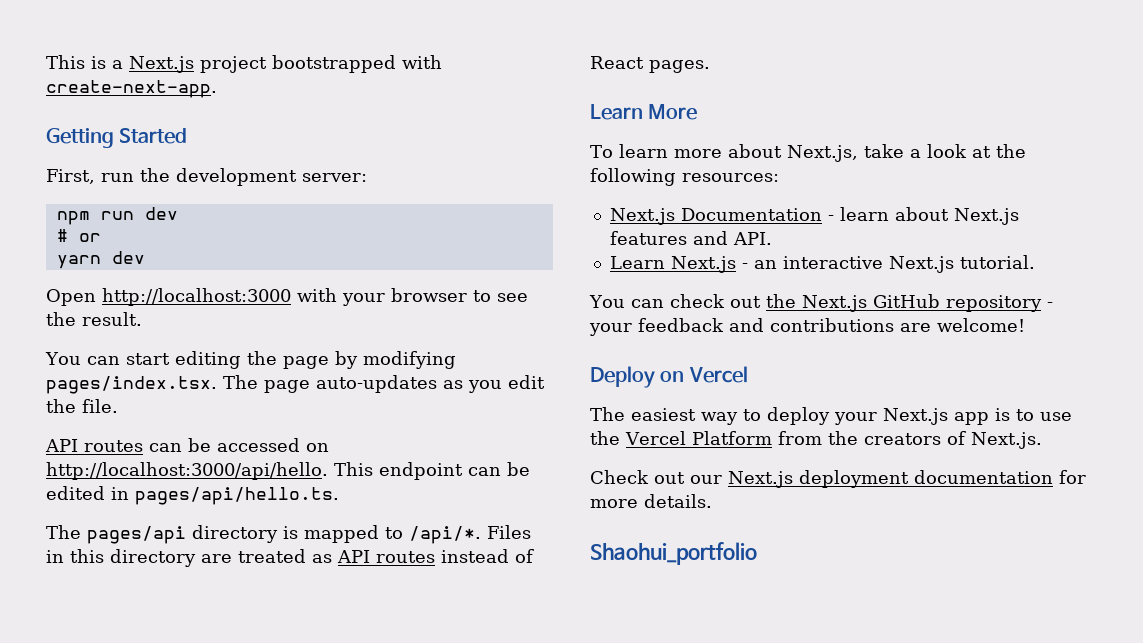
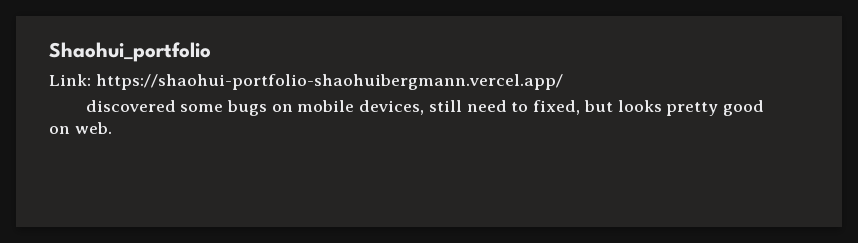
- This is a Next.js project bootstrapped with create-next-app.
- Getting Started
- First, run the development server:
- npm run dev
- # or
- yarn dev
- Open http://localhost:3000 with your browser to see the result.
- You can start editing the page by modifying pages/index.tsx. The page auto-updates as you edit the file.
- API routes can be accessed on http://localhost:3000/api/hello. This endpoint can be edited in pages/api/hello.ts.
- The pages/api directory is mapped to /api/*. Files in this directory are treated as API routes instead of React pages.
- Learn More
- To learn more about Next.js, take a look at the following resources:
- Next.js Documentation - learn about Next.js features and API.
- Learn Next.js - an interactive Next.js tutorial.
- You can check out the Next.js GitHub repository - your feedback and contributions are welcome!
- Deploy on Vercel
- The easiest way to deploy your Next.js app is to use the Vercel Platform from the creators of Next.js.
- Check out our Next.js deployment documentation for more details.
  Shaohui_portfolio
+ Link: https://shaohui-portfolio-shaohuibergmann.vercel.app/
+ discovered some bugs on mobile devices, still need to fixed, but looks pretty good on web.

